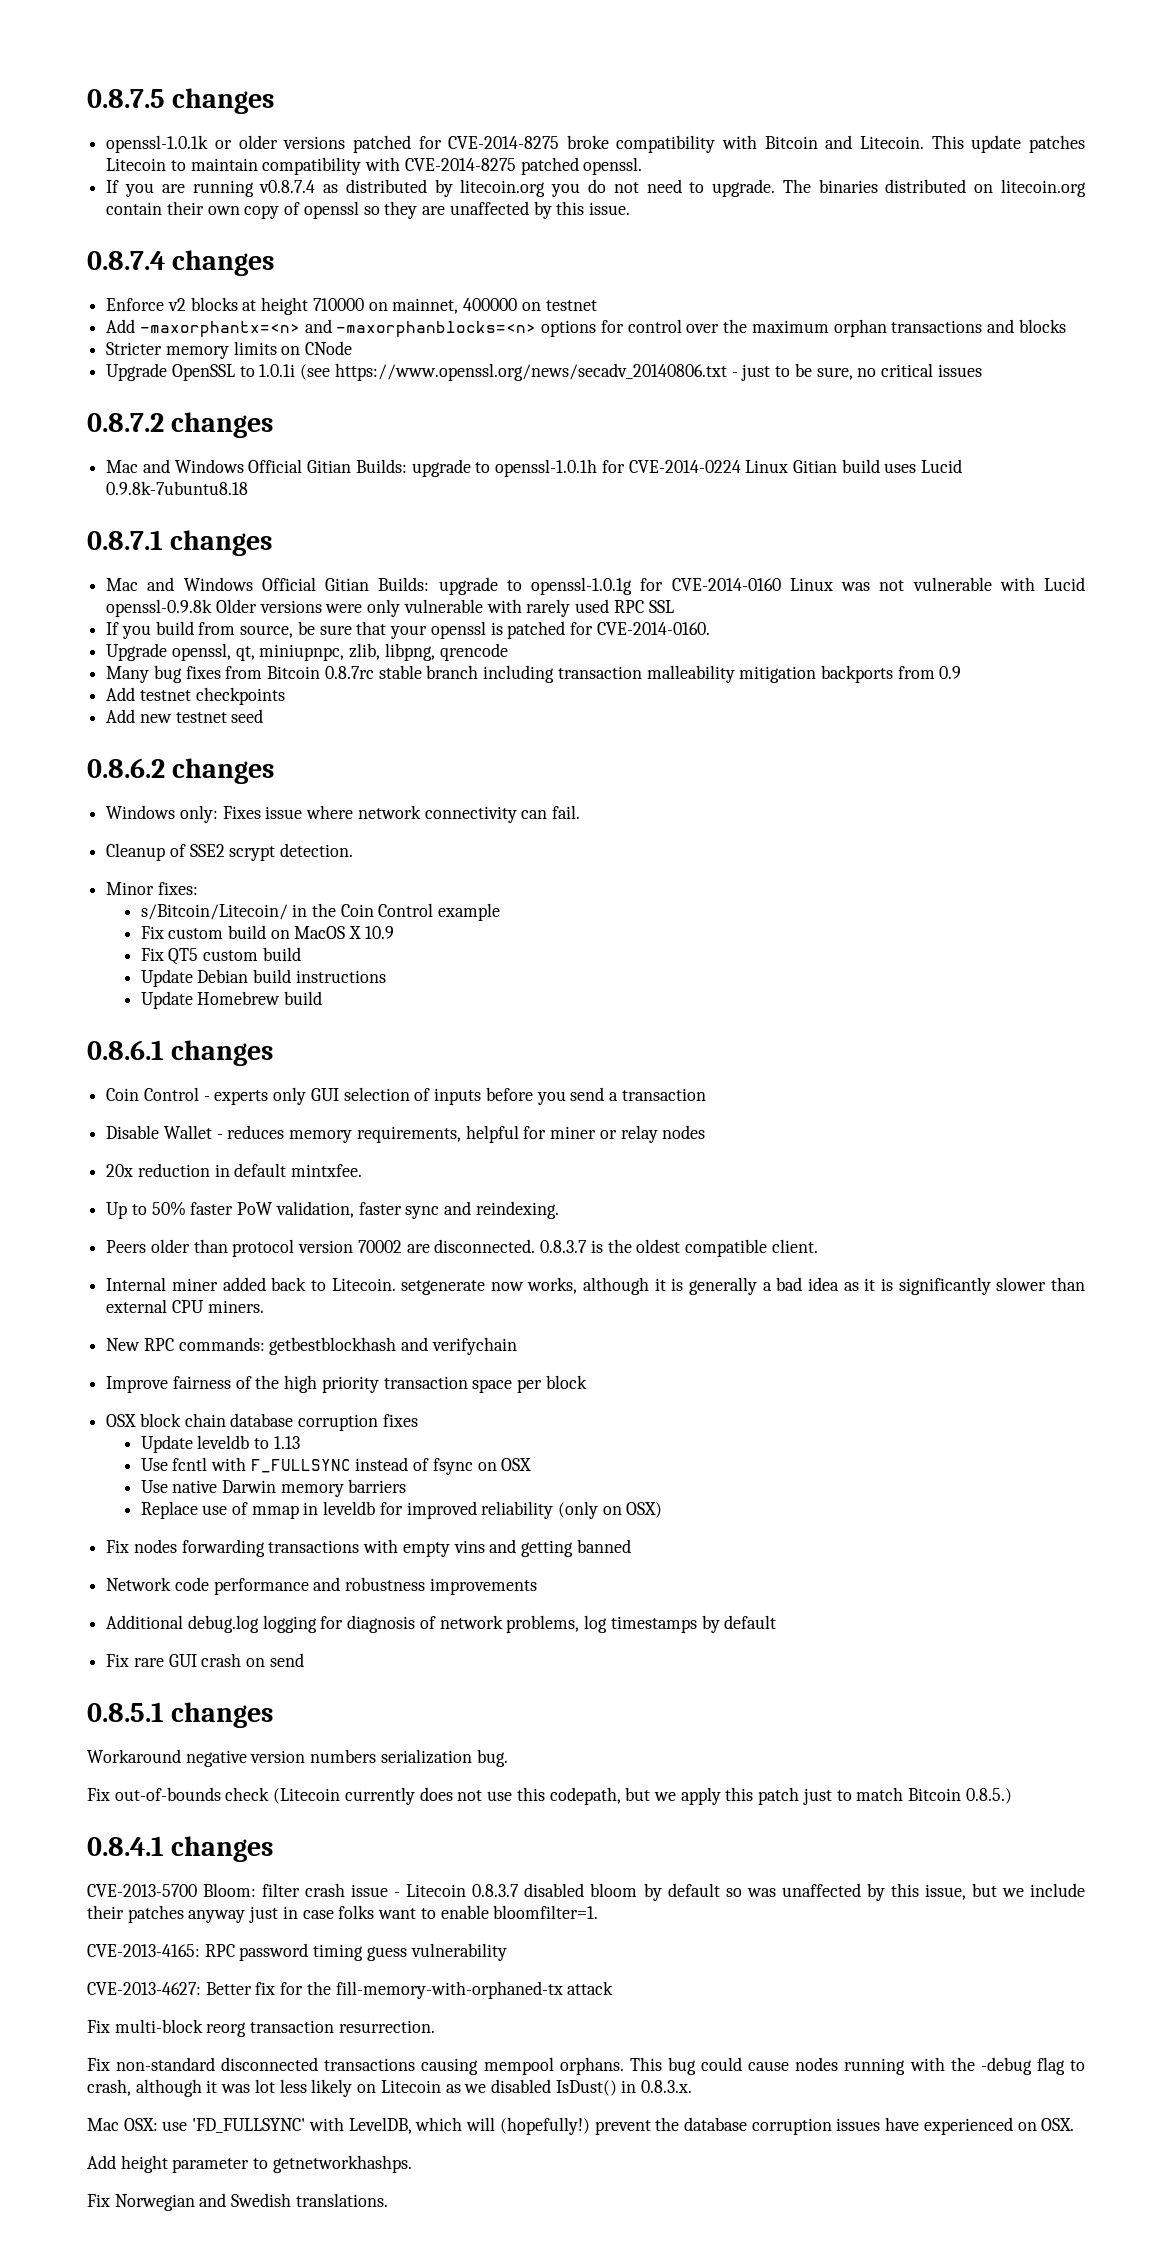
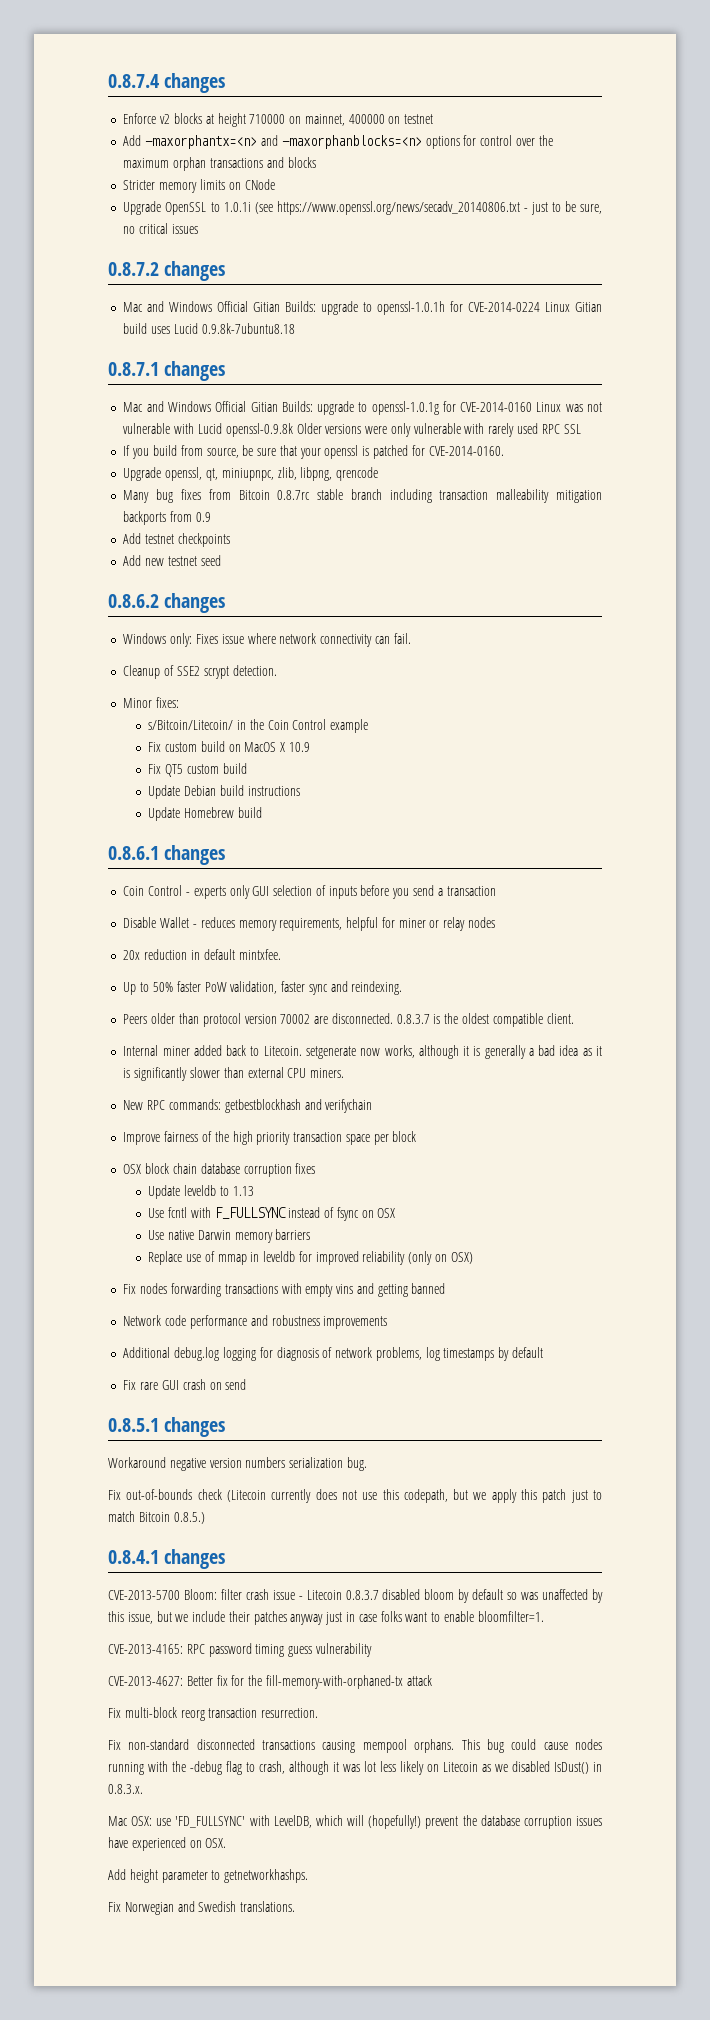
- 0.8.7.5 changes
- openssl-1.0.1k or older versions patched for CVE-2014-8275 broke compatibility with Bitcoin and Litecoin. This update patches Litecoin to maintain compatibility with CVE-2014-8275 patched openssl.
- If you are running v0.8.7.4 as distributed by litecoin.org you do not need to upgrade. The binaries distributed on litecoin.org contain their own copy of openssl so they are unaffected by this issue.

